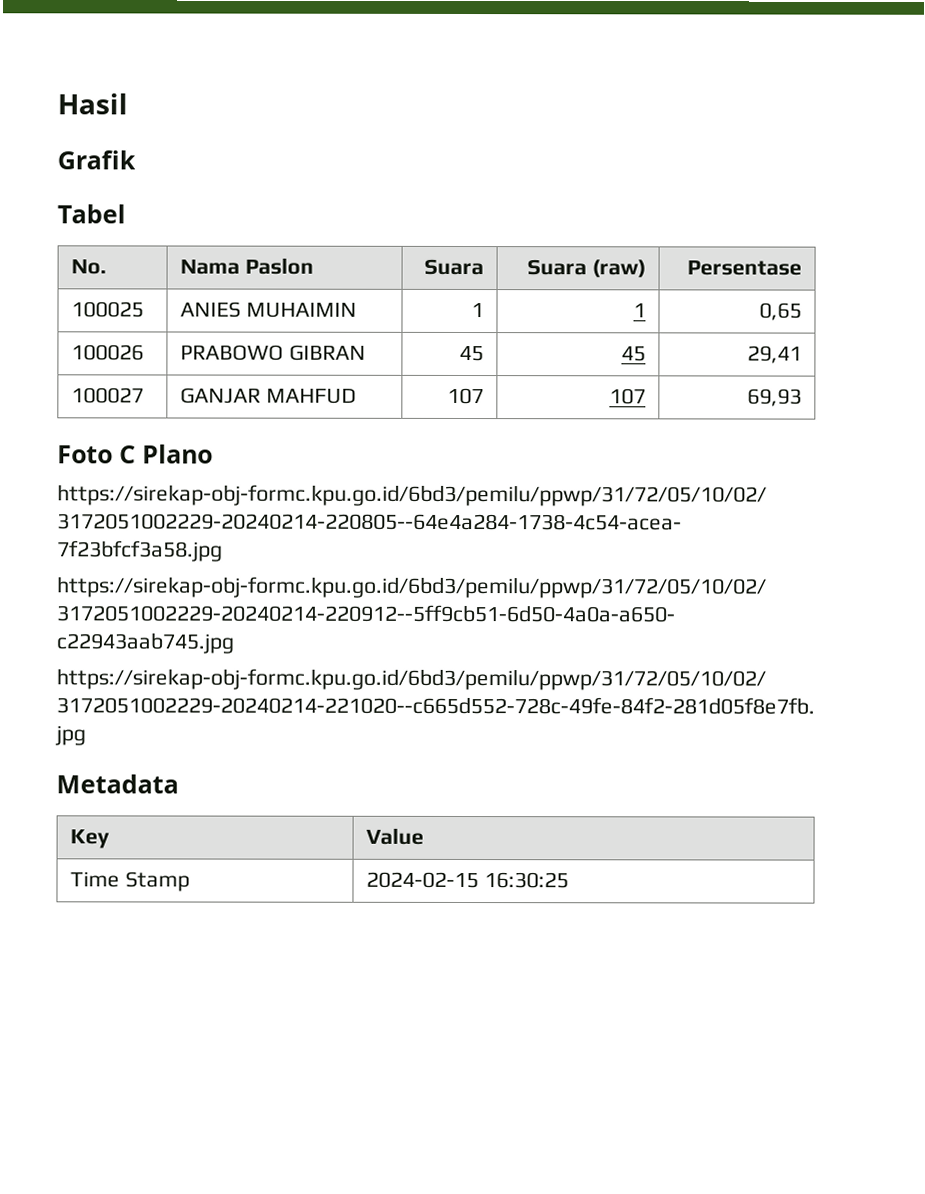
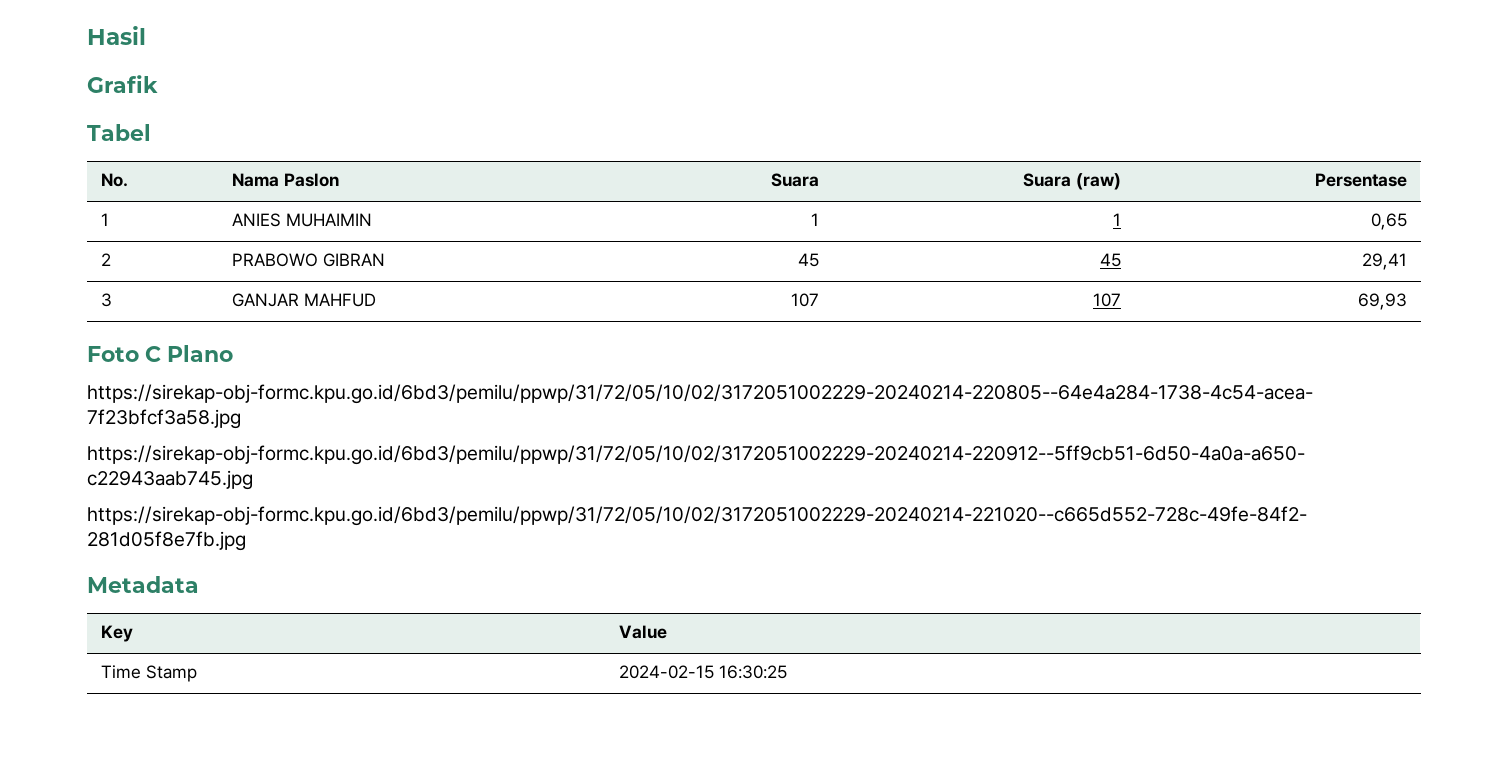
- 100025 | ANIES MUHAIMIN | 1 | 1 | 0,65
+ 1 | ANIES MUHAIMIN | 1 | 1 | 0,65
- 100026 | PRABOWO GIBRAN | 45 | 45 | 29,41
+ 2 | PRABOWO GIBRAN | 45 | 45 | 29,41
- 100027 | GANJAR MAHFUD | 107 | 107 | 69,93
+ 3 | GANJAR MAHFUD | 107 | 107 | 69,93

